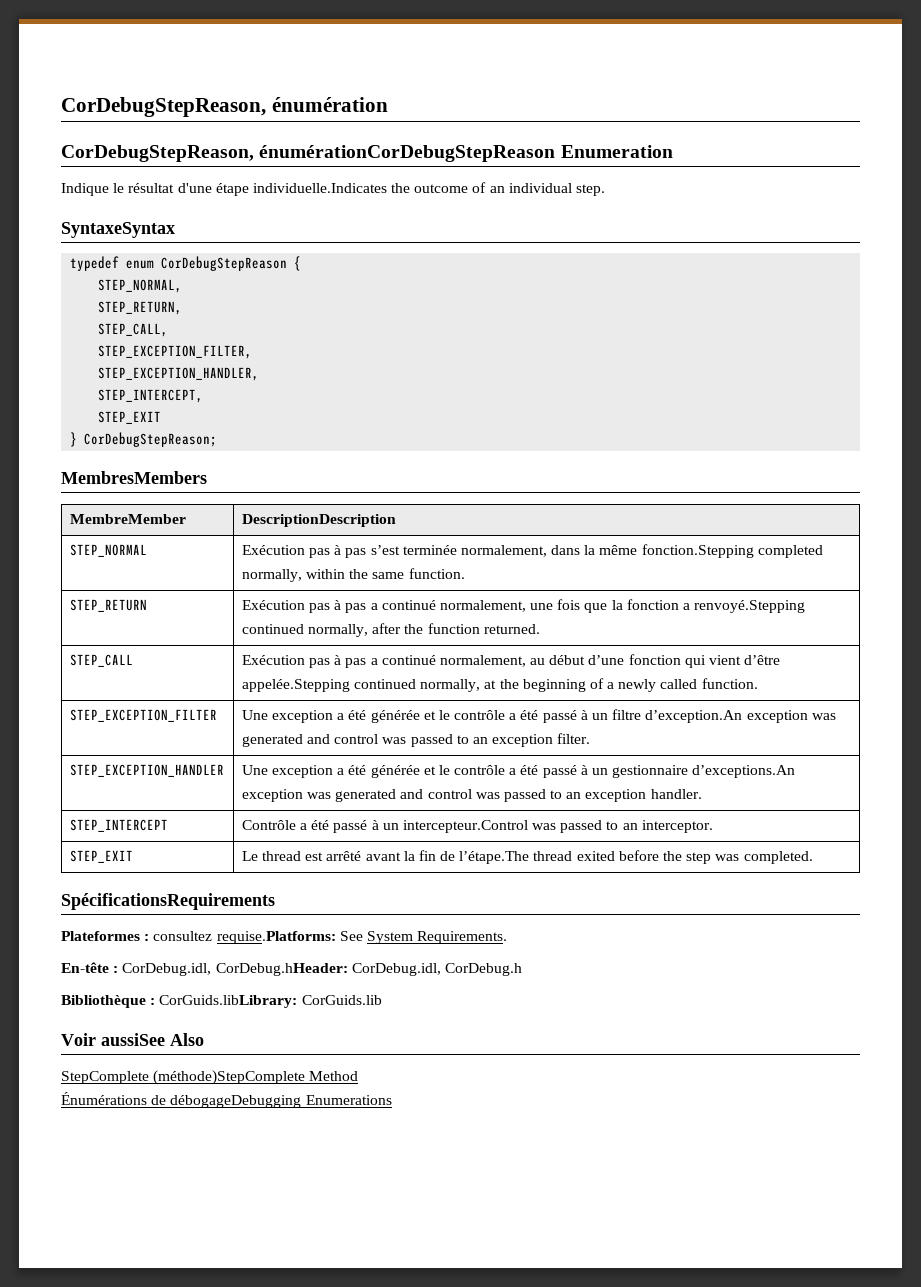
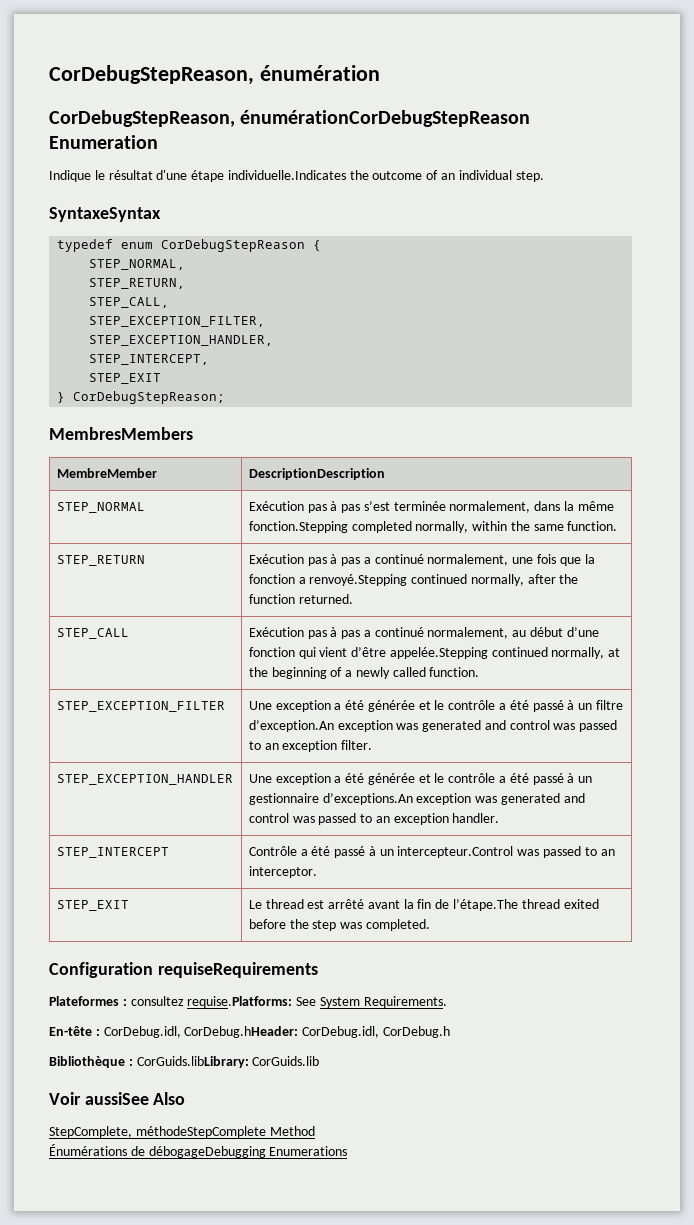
- SpécificationsRequirements
+ Configuration requiseRequirements
- StepComplete (méthode)StepComplete Method
+ StepComplete, méthodeStepComplete Method

